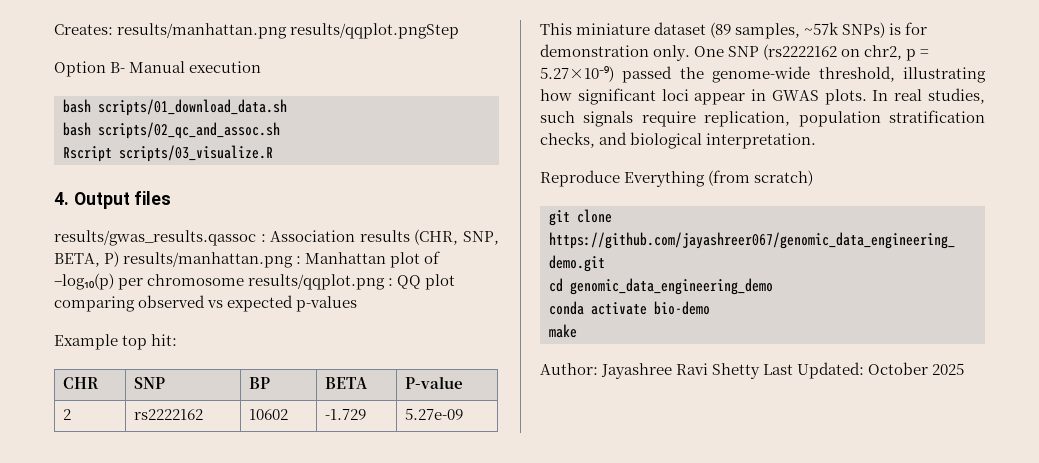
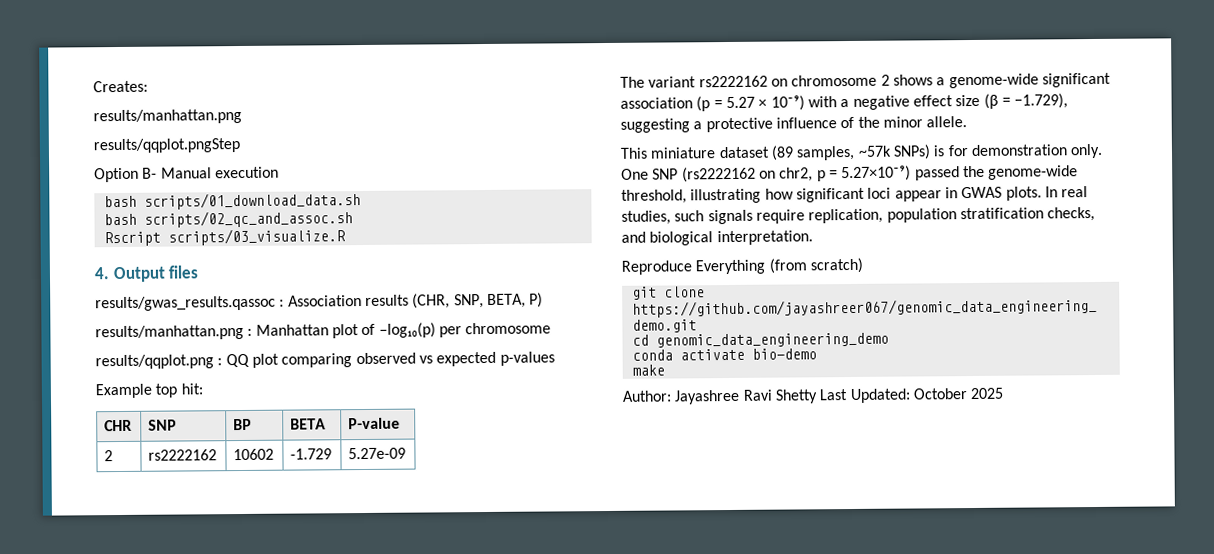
- Creates: results/manhattan.png results/qqplot.pngStep
+ Creates:
+ results/manhattan.png
+ results/qqplot.pngStep
- results/gwas_results.qassoc : Association results (CHR, SNP, BETA, P) results/manhattan.png : Manhattan plot of –log₁₀(p) per chromosome results/qqplot.png : QQ plot comparing observed vs expected p-values
+ results/gwas_results.qassoc : Association results (CHR, SNP, BETA, P)
+ results/manhattan.png : Manhattan plot of –log₁₀(p) per chromosome
+ results/qqplot.png : QQ plot comparing observed vs expected p-values
+ The variant rs2222162 on chromosome 2 shows a genome-wide significant association (p = 5.27 × 10⁻⁹) with a negative effect size (β = −1.729), suggesting a protective influence of the minor allele.

